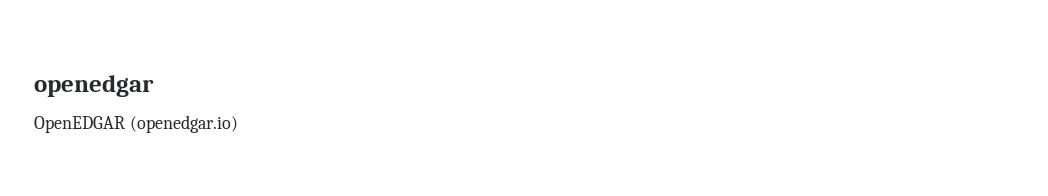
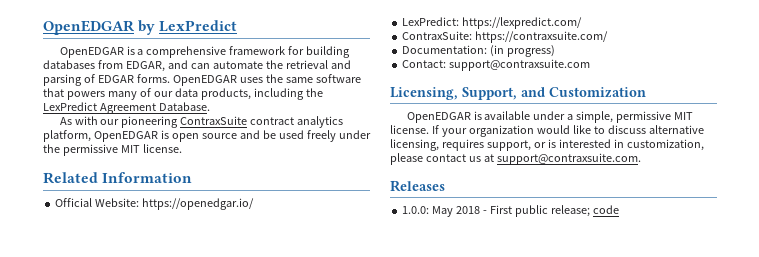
- openedgar
- OpenEDGAR (openedgar.io)
+ OpenEDGAR by LexPredict
+ OpenEDGAR is a comprehensive framework for building databases from EDGAR, and can automate the retrieval and parsing of EDGAR forms. OpenEDGAR uses the same software that powers many of our data products, including the LexPredict Agreement Database.
+ As with our pioneering ContraxSuite contract analytics platform, OpenEDGAR is open source and be used freely under the permissive MIT license.
+ Related Information
+ Official Website: https://openedgar.io/
+ LexPredict: https://lexpredict.com/
+ ContraxSuite: https://contraxsuite.com/
+ Documentation: (in progress)
+ Contact: support@contraxsuite.com
+ Licensing, Support, and Customization
+ OpenEDGAR is available under a simple, permissive MIT license. If your organization would like to discuss alternative licensing, requires support, or is interested in customization, please contact us at support@contraxsuite.com.
+ Releases
+ 1.0.0: May 2018 - First public release; code

